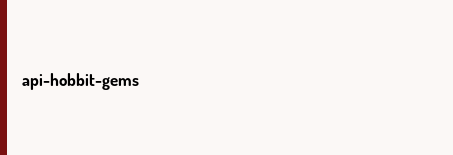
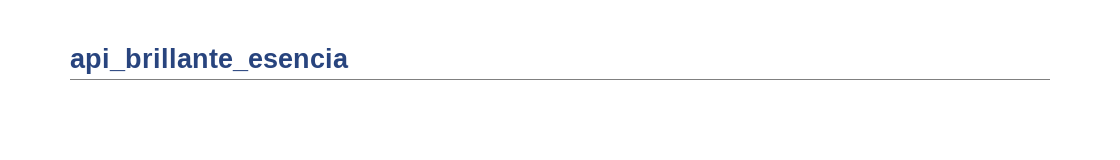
- api-hobbit-gems
+ api_brillante_esencia

